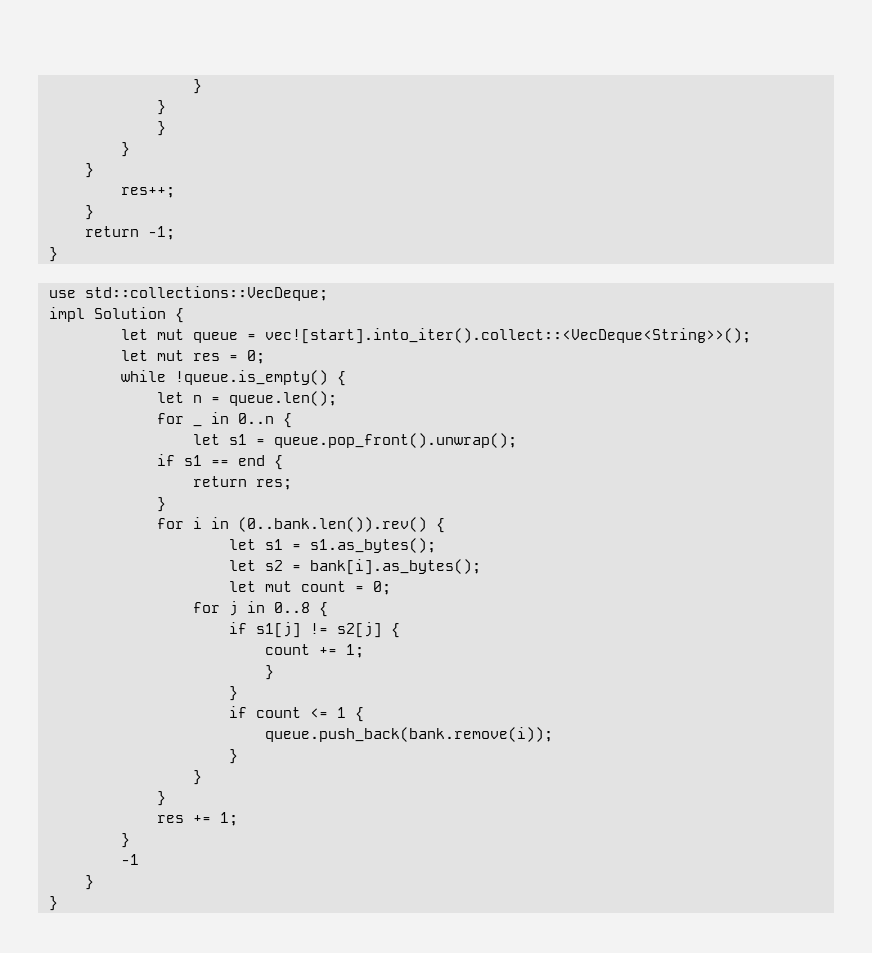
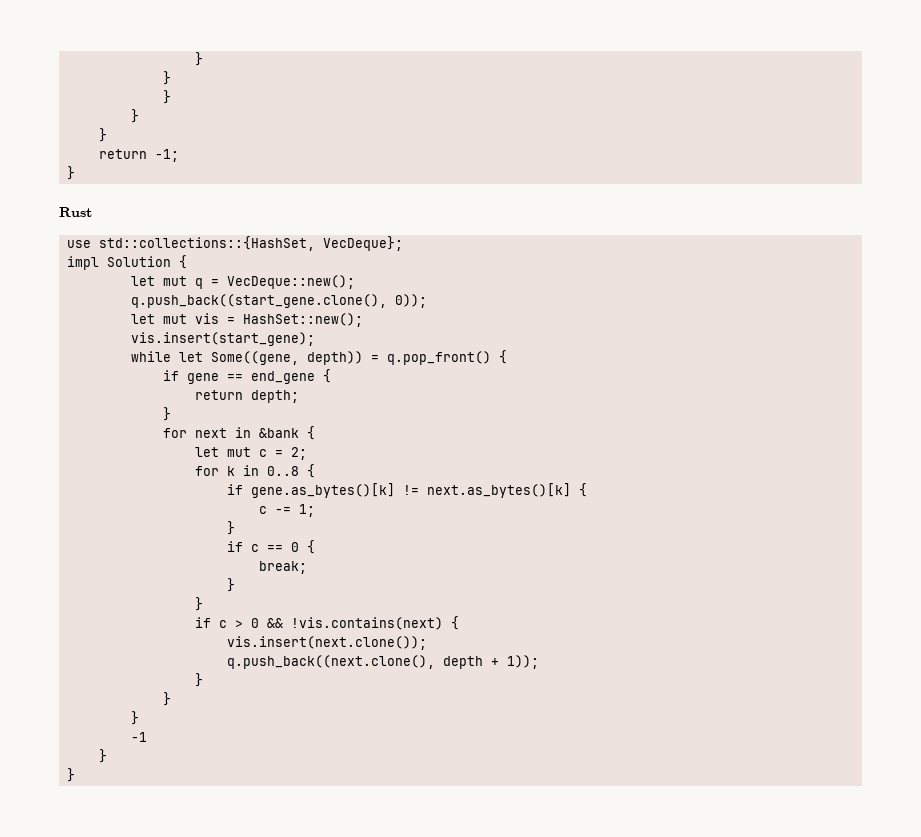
- res++;
- }
+ Rust
- use std::collections::VecDeque;
+ use std::collections::{HashSet, VecDeque};
- let mut queue = vec![start].into_iter().collect::<VecDeque<String>>();
- let mut res = 0;
- while !queue.is_empty() {
- let n = queue.len();
- for _ in 0..n {
- let s1 = queue.pop_front().unwrap();
- if s1 == end {
+ let mut q = VecDeque::new();
+ q.push_back((start_gene.clone(), 0));
+ let mut vis = HashSet::new();
+ vis.insert(start_gene);
+ while let Some((gene, depth)) = q.pop_front() {
+ if gene == end_gene {
- return res;
+ return depth;
- for i in (0..bank.len()).rev() {
- let s1 = s1.as_bytes();
- let s2 = bank[i].as_bytes();
- let mut count = 0;
- for j in 0..8 {
+ for next in &bank {
+ let mut c = 2;
+ for k in 0..8 {
- if s1[j] != s2[j] {
- count += 1;
+ if gene.as_bytes()[k] != next.as_bytes()[k] {
+ c -= 1;
+ }
+ if c == 0 {
+ break;
  }
  }
- if count <= 1 {
- queue.push_back(bank.remove(i));
+ if c > 0 && !vis.contains(next) {
+ vis.insert(next.clone());
+ q.push_back((next.clone(), depth + 1));
  }
  }
- }
- res += 1;

